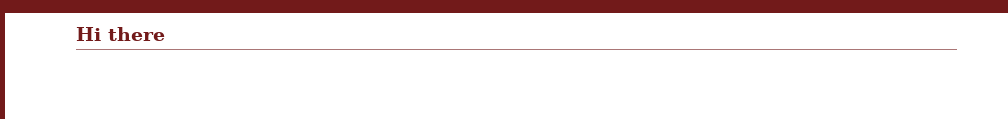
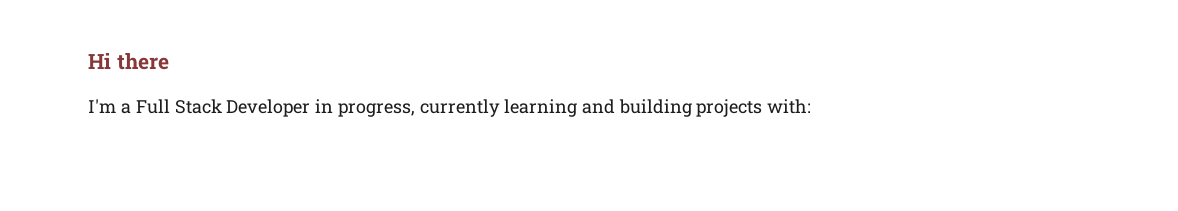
+ I'm a Full Stack Developer in progress, currently learning and building projects with:

